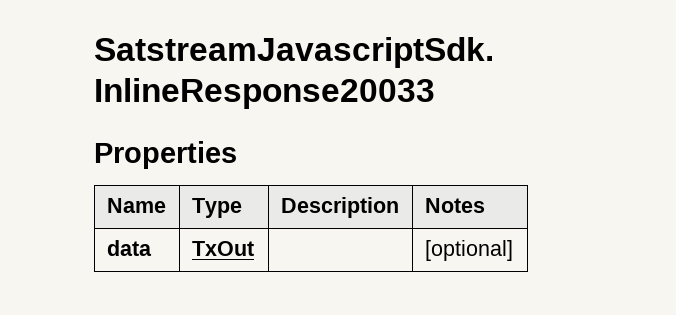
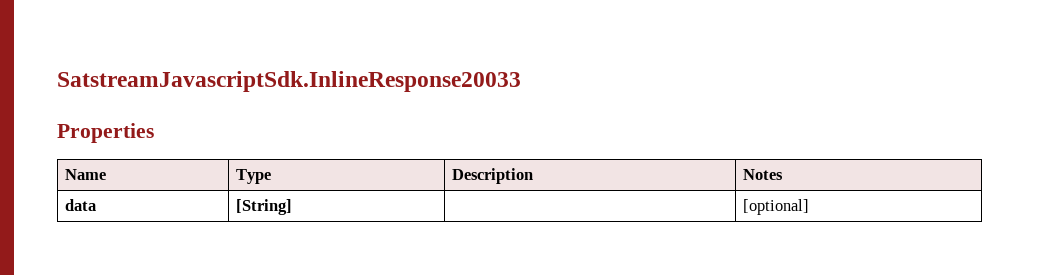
- data | TxOut | | [optional]
+ data | [String] | | [optional]

